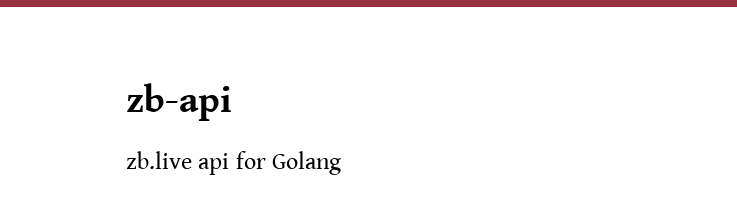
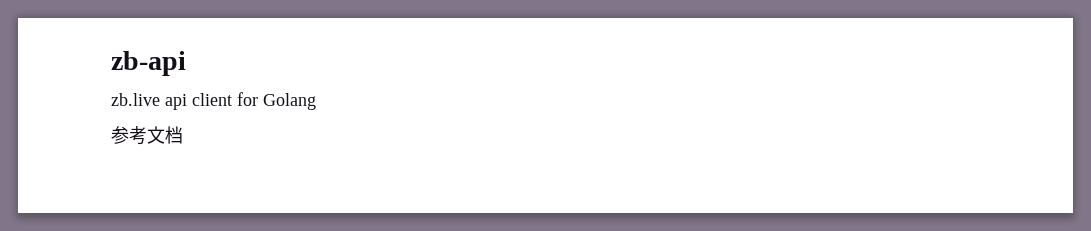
- zb.live api for Golang
+ zb.live api client for Golang
+ 参考文档

